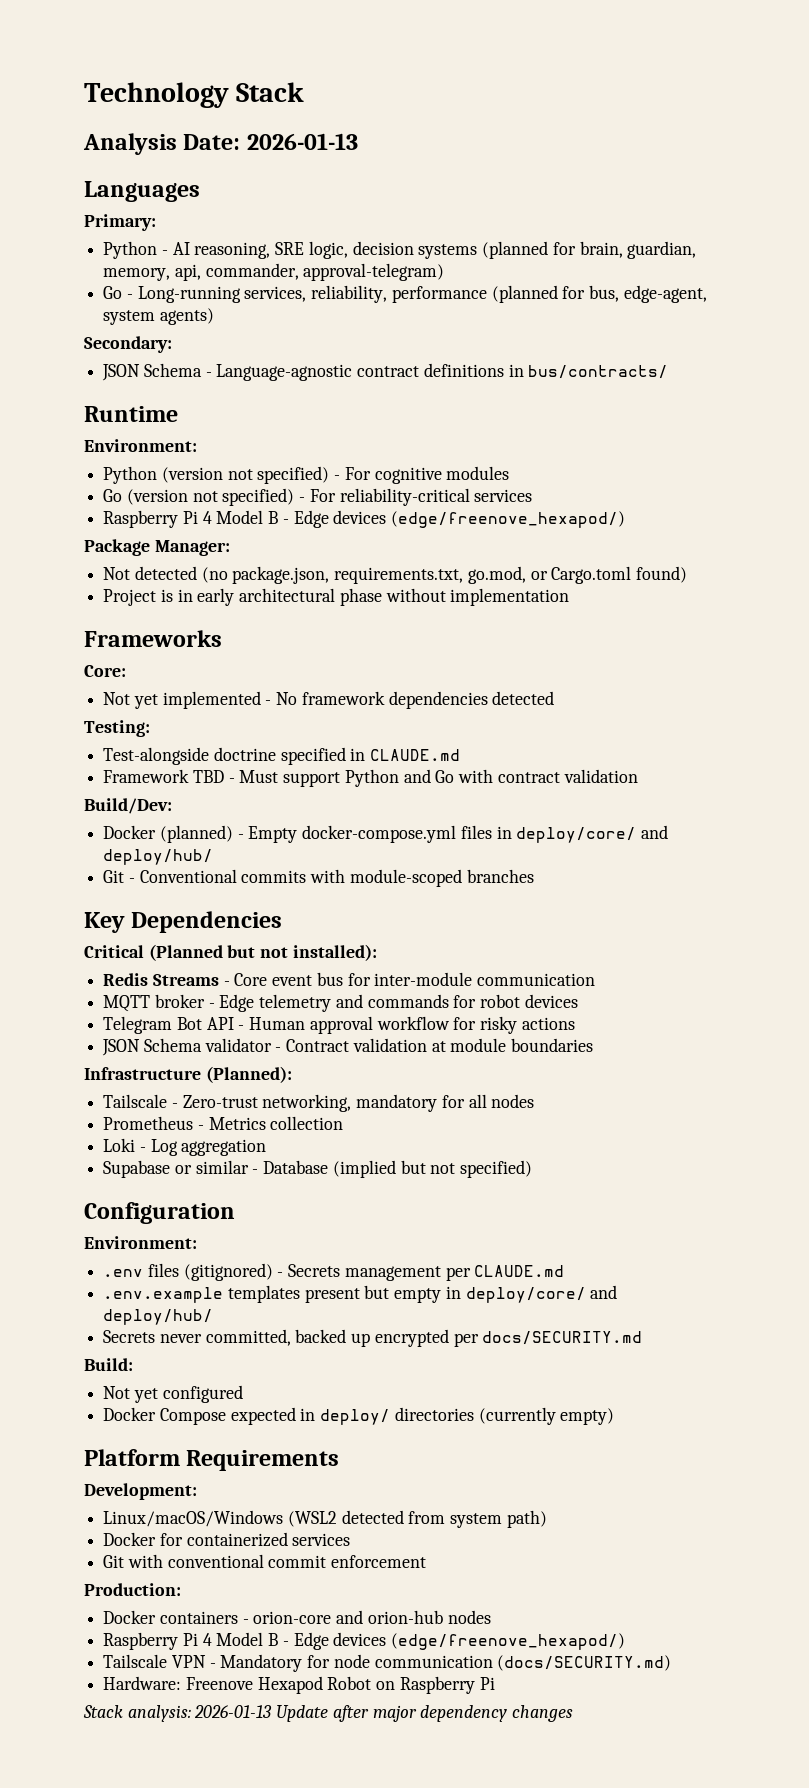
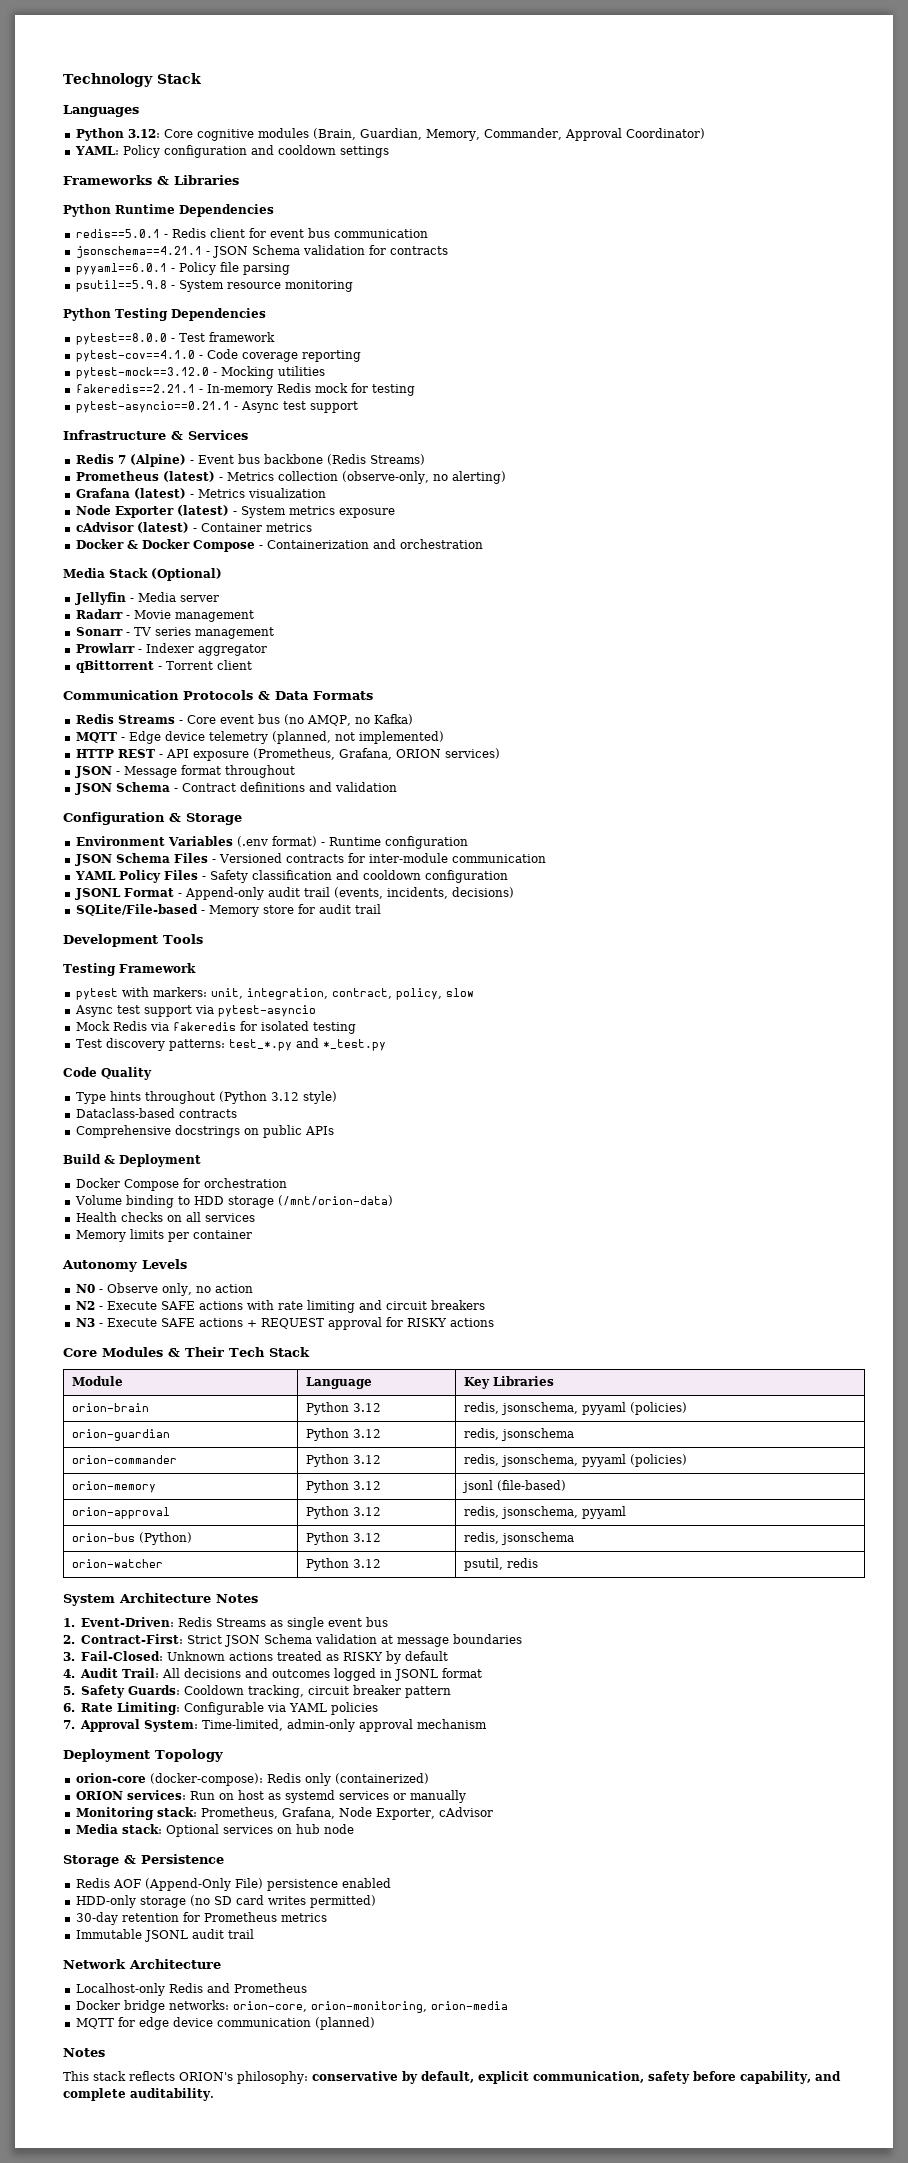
- Analysis Date: 2026-01-13
  Languages
- Primary:
- Python - AI reasoning, SRE logic, decision systems (planned for brain, guardian, memory, api, commander, approval-telegram)
- Go - Long-running services, reliability, performance (planned for bus, edge-agent, system agents)
- Secondary:
- JSON Schema - Language-agnostic contract definitions in bus/contracts/
- Runtime
- Environment:
- Python (version not specified) - For cognitive modules
- Go (version not specified) - For reliability-critical services
- Raspberry Pi 4 Model B - Edge devices (edge/freenove_hexapod/)
- Package Manager:
- Not detected (no package.json, requirements.txt, go.mod, or Cargo.toml found)
- Project is in early architectural phase without implementation
- Frameworks
- Core:
- Not yet implemented - No framework dependencies detected
- Testing:
- Test-alongside doctrine specified in CLAUDE.md
- Framework TBD - Must support Python and Go with contract validation
- Build/Dev:
- Docker (planned) - Empty docker-compose.yml files in deploy/core/ and deploy/hub/
- Git - Conventional commits with module-scoped branches
- Key Dependencies
- Critical (Planned but not installed):
+ Python 3.12: Core cognitive modules (Brain, Guardian, Memory, Commander, Approval Coordinator)
+ YAML: Policy configuration and cooldown settings
+ Frameworks & Libraries
+ Python Runtime Dependencies
+ redis==5.0.1 - Redis client for event bus communication
+ jsonschema==4.21.1 - JSON Schema validation for contracts
+ pyyaml==6.0.1 - Policy file parsing
+ psutil==5.9.8 - System resource monitoring
+ Python Testing Dependencies
+ pytest==8.0.0 - Test framework
+ pytest-cov==4.1.0 - Code coverage reporting
+ pytest-mock==3.12.0 - Mocking utilities
+ fakeredis==2.21.1 - In-memory Redis mock for testing
+ pytest-asyncio==0.21.1 - Async test support
+ Infrastructure & Services
+ Redis 7 (Alpine) - Event bus backbone (Redis Streams)
+ Prometheus (latest) - Metrics collection (observe-only, no alerting)
+ Grafana (latest) - Metrics visualization
+ Node Exporter (latest) - System metrics exposure
+ cAdvisor (latest) - Container metrics
+ Docker & Docker Compose - Containerization and orchestration
+ Media Stack (Optional)
+ Jellyfin - Media server
+ Radarr - Movie management
+ Sonarr - TV series management
+ Prowlarr - Indexer aggregator
+ qBittorrent - Torrent client
+ Communication Protocols & Data Formats
- Redis Streams - Core event bus for inter-module communication
- MQTT broker - Edge telemetry and commands for robot devices
- Telegram Bot API - Human approval workflow for risky actions
- JSON Schema validator - Contract validation at module boundaries
- Infrastructure (Planned):
- Tailscale - Zero-trust networking, mandatory for all nodes
- Prometheus - Metrics collection
- Loki - Log aggregation
- Supabase or similar - Database (implied but not specified)
- Configuration
- Environment:
- .env files (gitignored) - Secrets management per CLAUDE.md
- .env.example templates present but empty in deploy/core/ and deploy/hub/
- Secrets never committed, backed up encrypted per docs/SECURITY.md
- Build:
- Not yet configured
- Docker Compose expected in deploy/ directories (currently empty)
- Platform Requirements
- Development:
- Linux/macOS/Windows (WSL2 detected from system path)
- Docker for containerized services
- Git with conventional commit enforcement
- Production:
- Docker containers - orion-core and orion-hub nodes
- Raspberry Pi 4 Model B - Edge devices (edge/freenove_hexapod/)
- Tailscale VPN - Mandatory for node communication (docs/SECURITY.md)
- Hardware: Freenove Hexapod Robot on Raspberry Pi
- Stack analysis: 2026-01-13 Update after major dependency changes
+ Redis Streams - Core event bus (no AMQP, no Kafka)
+ MQTT - Edge device telemetry (planned, not implemented)
+ HTTP REST - API exposure (Prometheus, Grafana, ORION services)
+ JSON - Message format throughout
+ JSON Schema - Contract definitions and validation
+ Configuration & Storage
+ Environment Variables (.env format) - Runtime configuration
+ JSON Schema Files - Versioned contracts for inter-module communication
+ YAML Policy Files - Safety classification and cooldown configuration
+ JSONL Format - Append-only audit trail (events, incidents, decisions)
+ SQLite/File-based - Memory store for audit trail
+ Development Tools
+ Testing Framework
+ pytest with markers: unit, integration, contract, policy, slow
+ Async test support via pytest-asyncio
+ Mock Redis via fakeredis for isolated testing
+ Test discovery patterns: test_*.py and *_test.py
+ Code Quality
+ Type hints throughout (Python 3.12 style)
+ Dataclass-based contracts
+ Comprehensive docstrings on public APIs
+ Build & Deployment
+ Docker Compose for orchestration
+ Volume binding to HDD storage (/mnt/orion-data)
+ Health checks on all services
+ Memory limits per container
+ Autonomy Levels
+ N0 - Observe only, no action
+ N2 - Execute SAFE actions with rate limiting and circuit breakers
+ N3 - Execute SAFE actions + REQUEST approval for RISKY actions
+ Core Modules & Their Tech Stack
+ Module | Language | Key Libraries
+ orion-brain | Python 3.12 | redis, jsonschema, pyyaml (policies)
+ orion-guardian | Python 3.12 | redis, jsonschema
+ orion-commander | Python 3.12 | redis, jsonschema, pyyaml (policies)
+ orion-memory | Python 3.12 | jsonl (file-based)
+ orion-approval | Python 3.12 | redis, jsonschema, pyyaml
+ orion-bus (Python) | Python 3.12 | redis, jsonschema
+ orion-watcher | Python 3.12 | psutil, redis
+ System Architecture Notes
+ 1. Event-Driven: Redis Streams as single event bus
+ 2. Contract-First: Strict JSON Schema validation at message boundaries
+ 3. Fail-Closed: Unknown actions treated as RISKY by default
+ 4. Audit Trail: All decisions and outcomes logged in JSONL format
+ 5. Safety Guards: Cooldown tracking, circuit breaker pattern
+ 6. Rate Limiting: Configurable via YAML policies
+ 7. Approval System: Time-limited, admin-only approval mechanism
+ Deployment Topology
+ orion-core (docker-compose): Redis only (containerized)
+ ORION services: Run on host as systemd services or manually
+ Monitoring stack: Prometheus, Grafana, Node Exporter, cAdvisor
+ Media stack: Optional services on hub node
+ Storage & Persistence
+ Redis AOF (Append-Only File) persistence enabled
+ HDD-only storage (no SD card writes permitted)
+ 30-day retention for Prometheus metrics
+ Immutable JSONL audit trail
+ Network Architecture
+ Localhost-only Redis and Prometheus
+ Docker bridge networks: orion-core, orion-monitoring, orion-media
+ MQTT for edge device communication (planned)
+ Notes
+ This stack reflects ORION's philosophy: conservative by default, explicit communication, safety before capability, and complete auditability.

